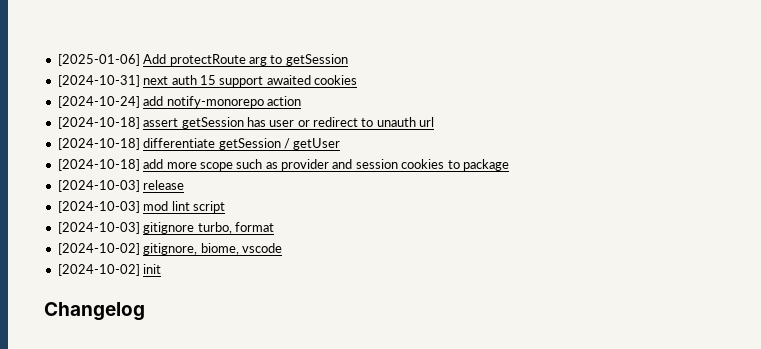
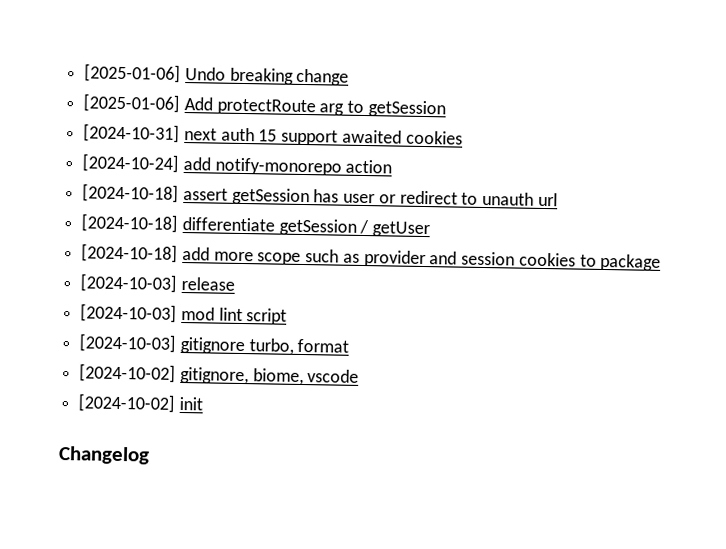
+ [2025-01-06] Undo breaking change

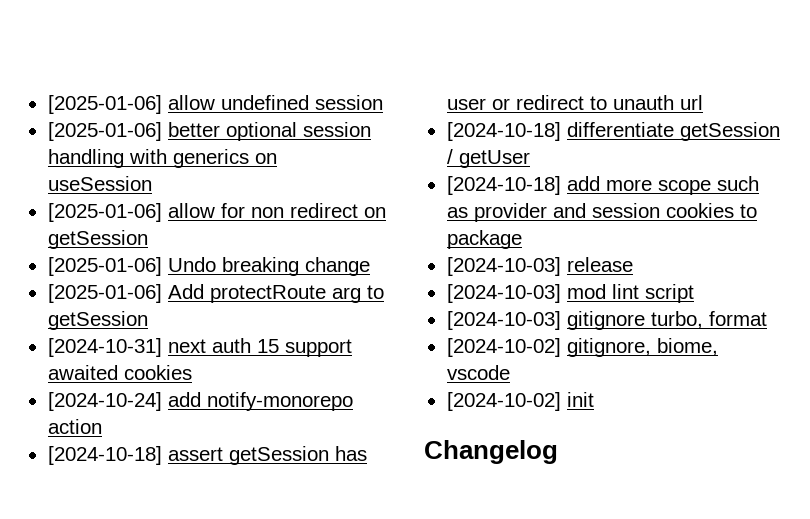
+ [2025-01-06] allow undefined session
+ [2025-01-06] better optional session handling with generics on useSession
+ [2025-01-06] allow for non redirect on getSession

